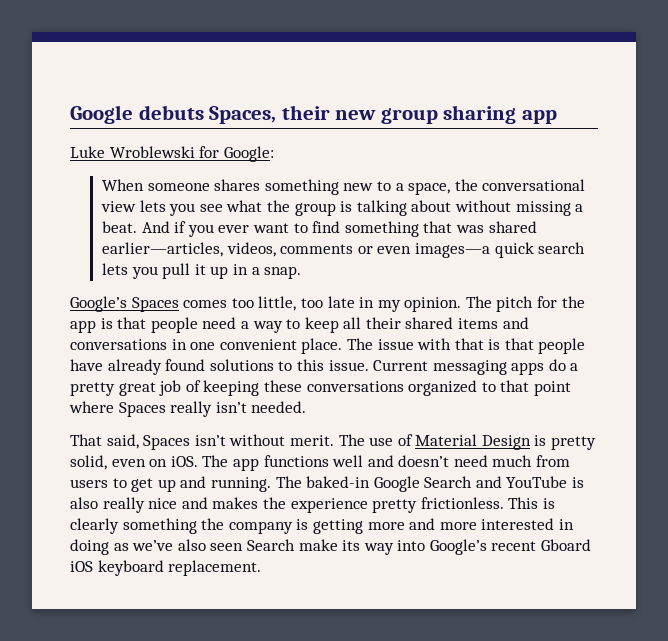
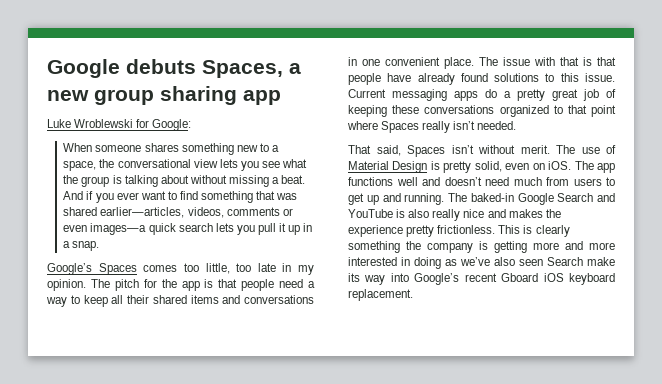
- Google debuts Spaces, their new group sharing app
+ Google debuts Spaces, a new group sharing app

